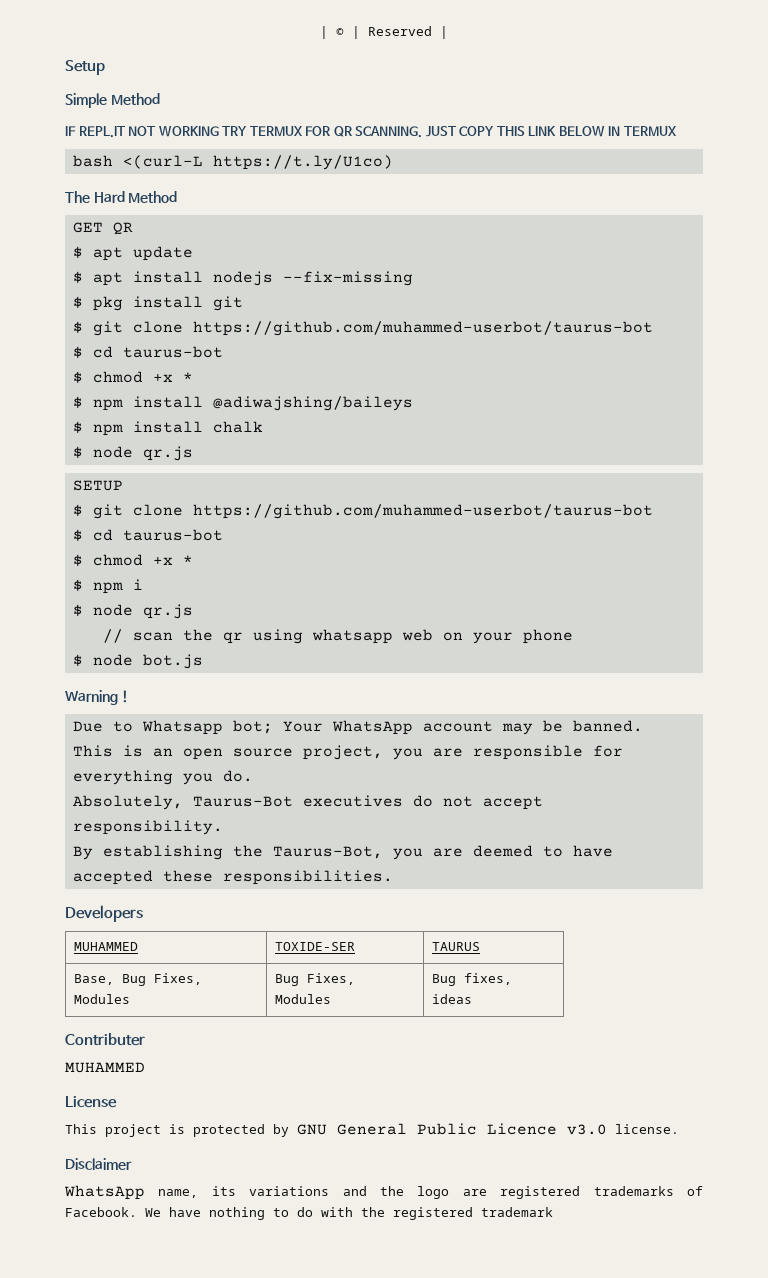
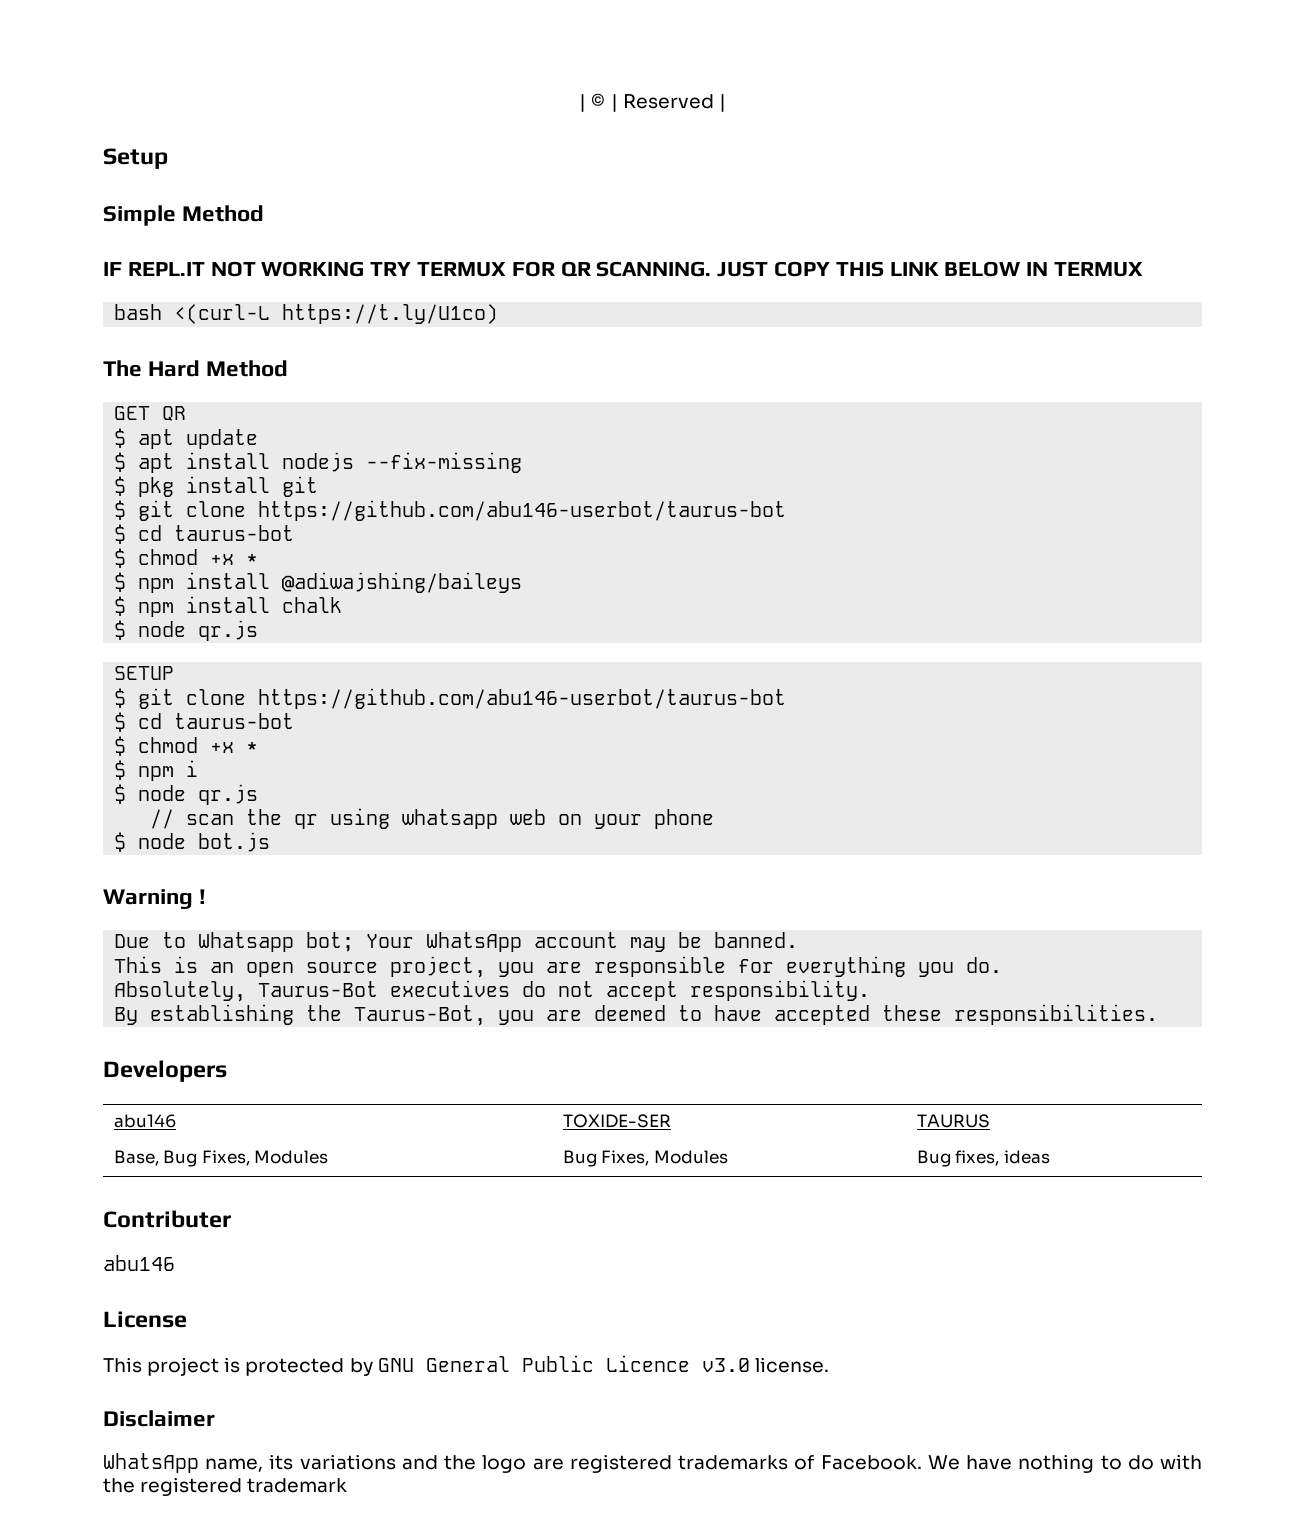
  $ pkg install git
- $ git clone https://github.com/muhammed-userbot/taurus-bot
+ $ git clone https://github.com/abu146-userbot/taurus-bot
  SETUP
- $ git clone https://github.com/muhammed-userbot/taurus-bot
+ $ git clone https://github.com/abu146-userbot/taurus-bot
- MUHAMMED | TOXIDE-SER | TAURUS
+ abu146 | TOXIDE-SER | TAURUS
  Contributer
- MUHAMMED
+ abu146

